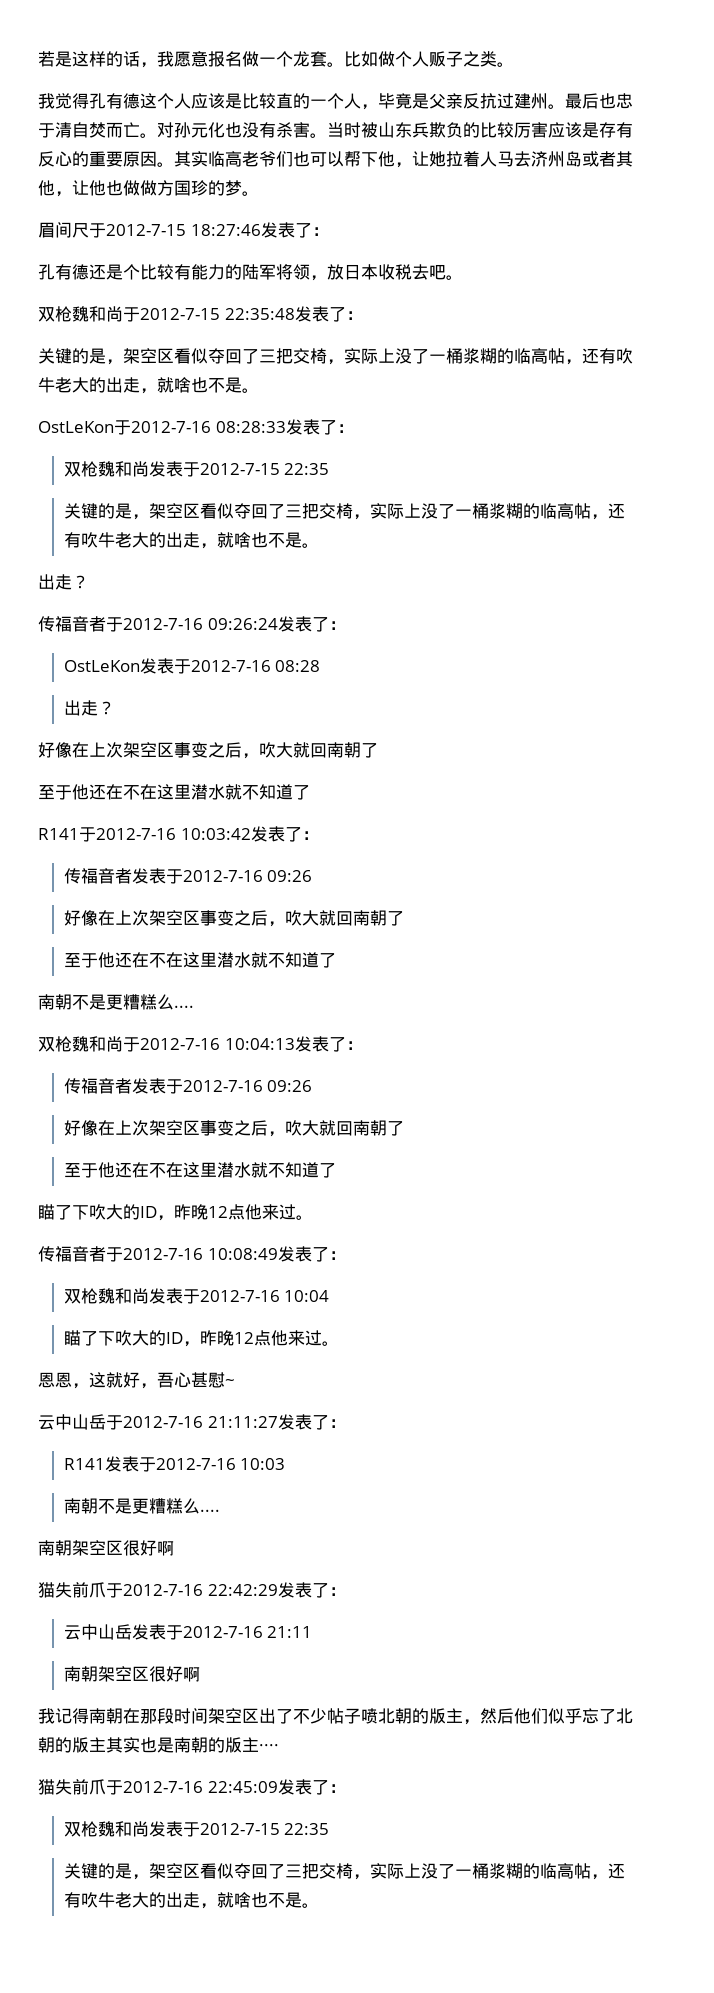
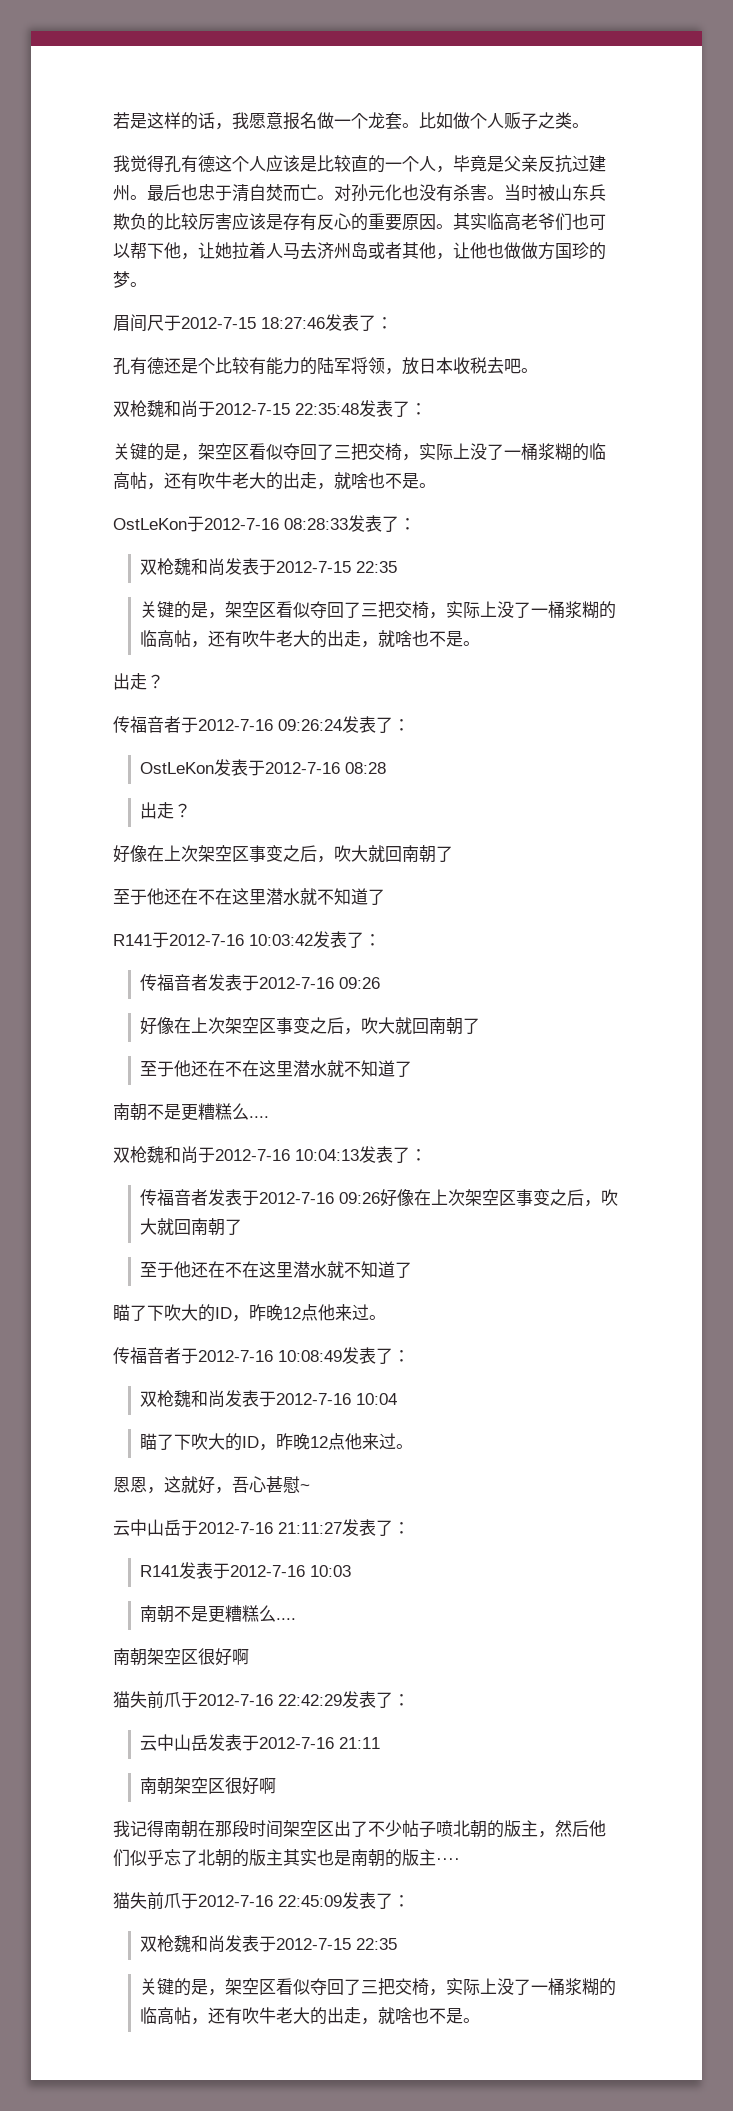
  双枪魏和尚于2012-7-16 10:04:13发表了：
- 传福音者发表于2012-7-16 09:26
- 好像在上次架空区事变之后，吹大就回南朝了
+ 传福音者发表于2012-7-16 09:26好像在上次架空区事变之后，吹大就回南朝了

